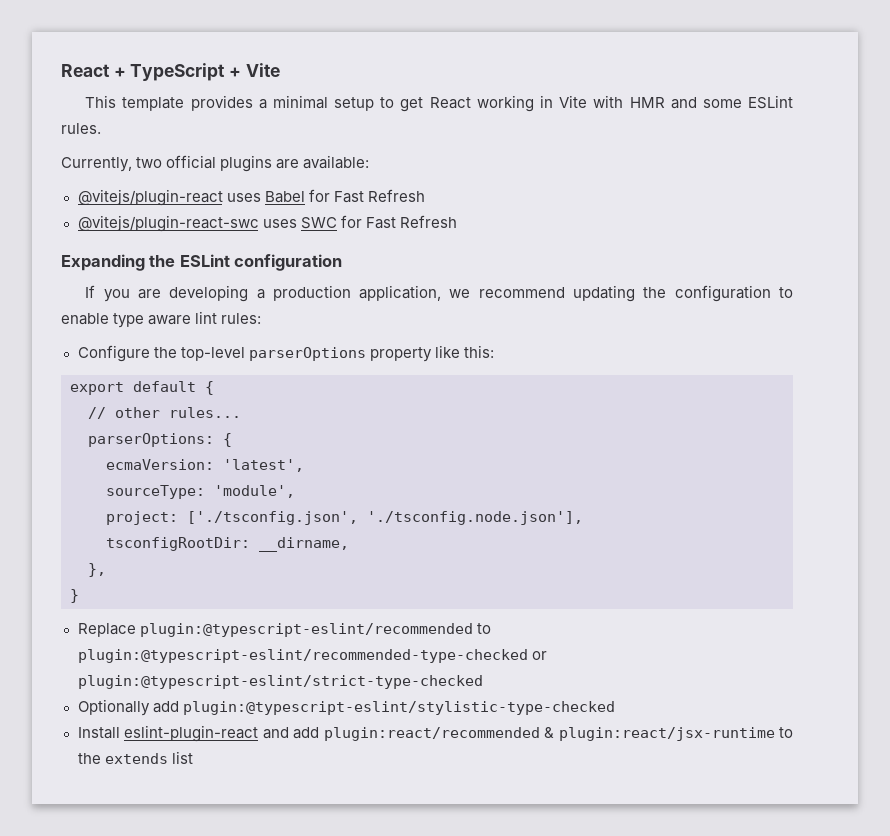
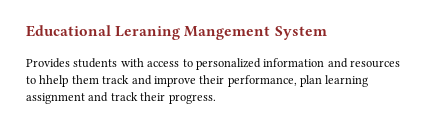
- React + TypeScript + Vite
- This template provides a minimal setup to get React working in Vite with HMR and some ESLint rules.
- Currently, two official plugins are available:
- @vitejs/plugin-react uses Babel for Fast Refresh
- @vitejs/plugin-react-swc uses SWC for Fast Refresh
- Expanding the ESLint configuration
- If you are developing a production application, we recommend updating the configuration to enable type aware lint rules:
- Configure the top-level parserOptions property like this:
- export default {
- // other rules...
- parserOptions: {
- ecmaVersion: 'latest',
- sourceType: 'module',
- project: ['./tsconfig.json', './tsconfig.node.json'],
- tsconfigRootDir: __dirname,
- },
- }
- Replace plugin:@typescript-eslint/recommended to plugin:@typescript-eslint/recommended-type-checked or plugin:@typescript-eslint/strict-type-checked
- Optionally add plugin:@typescript-eslint/stylistic-type-checked
- Install eslint-plugin-react and add plugin:react/recommended & plugin:react/jsx-runtime to the extends list
+ Educational Leraning Mangement System
+ Provides students with access to personalized information and resources to hhelp them track and improve their performance, plan learning assignment and track their progress.

